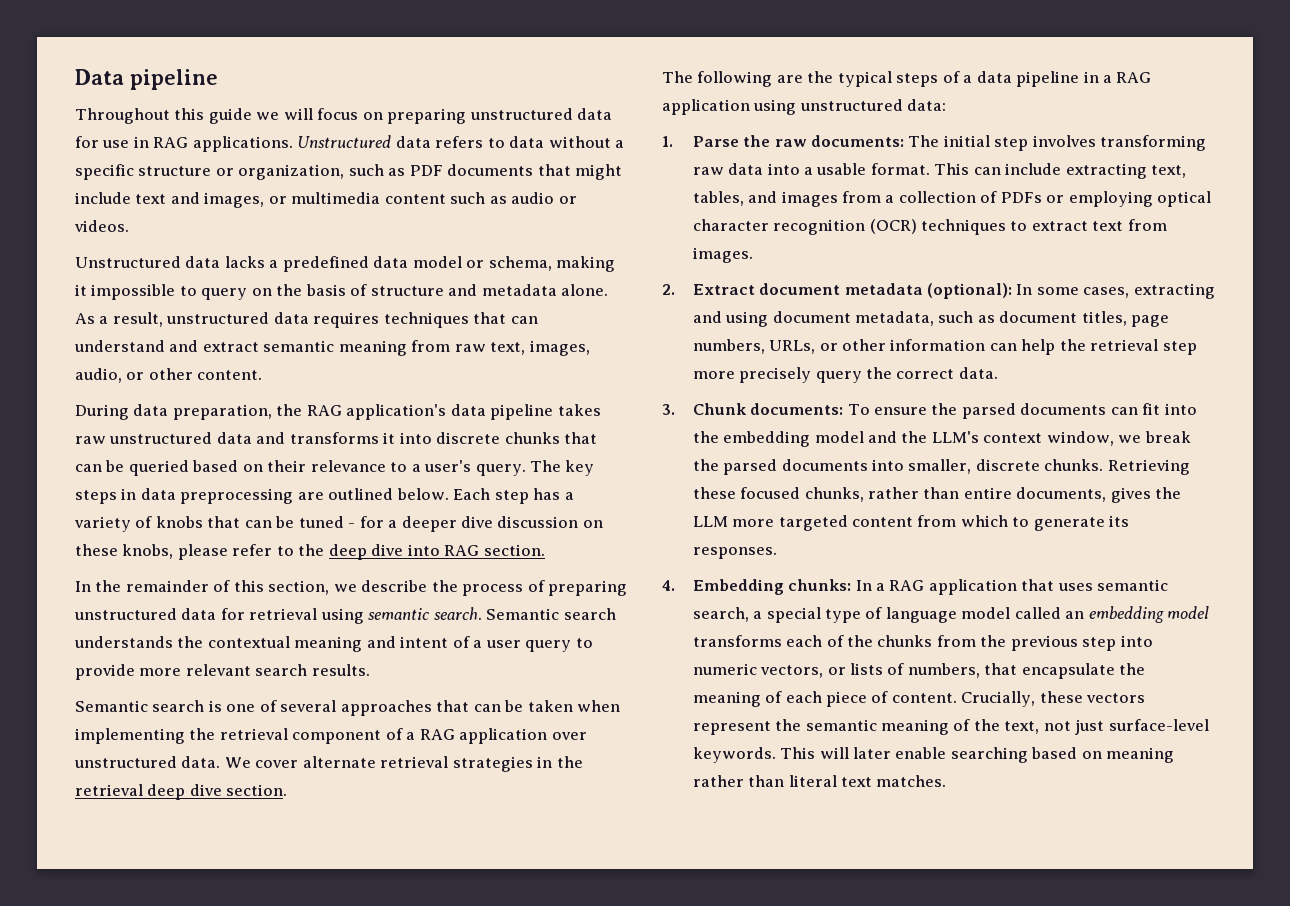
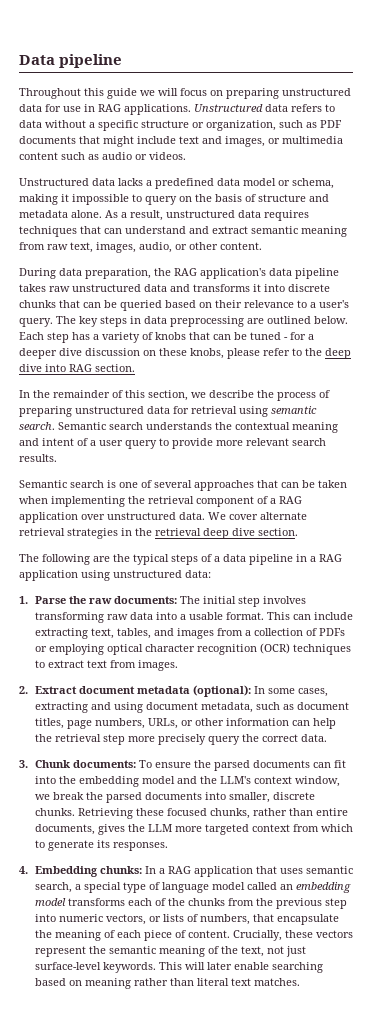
- Retrieving these focused chunks, rather than entire documents, gives the LLM more targeted content from which to generate its responses.
+ Retrieving these focused chunks, rather than entire documents, gives the LLM more targeted context from which to generate its responses.

